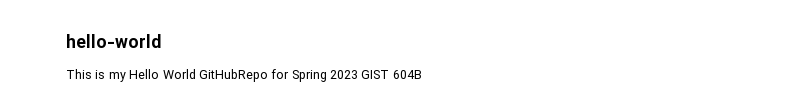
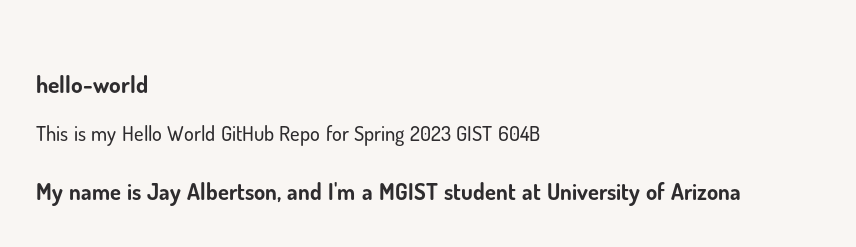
- This is my Hello World GitHubRepo for Spring 2023 GIST 604B
+ This is my Hello World GitHub Repo for Spring 2023 GIST 604B
+ My name is Jay Albertson, and I'm a MGIST student at University of Arizona

